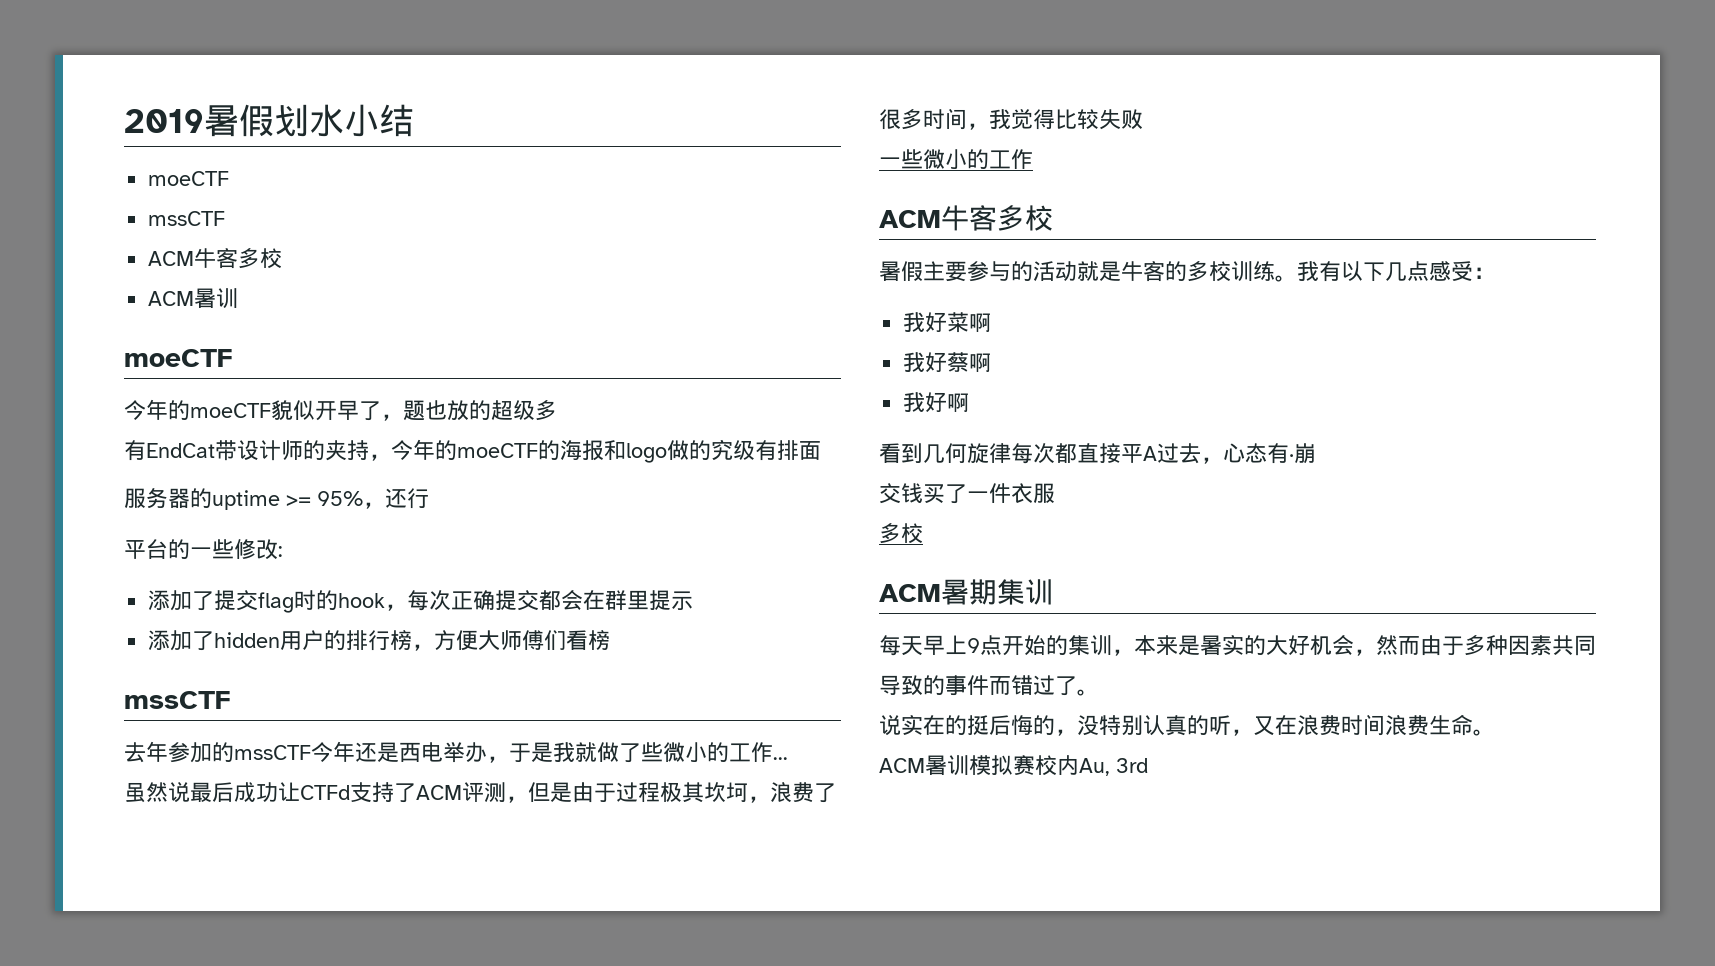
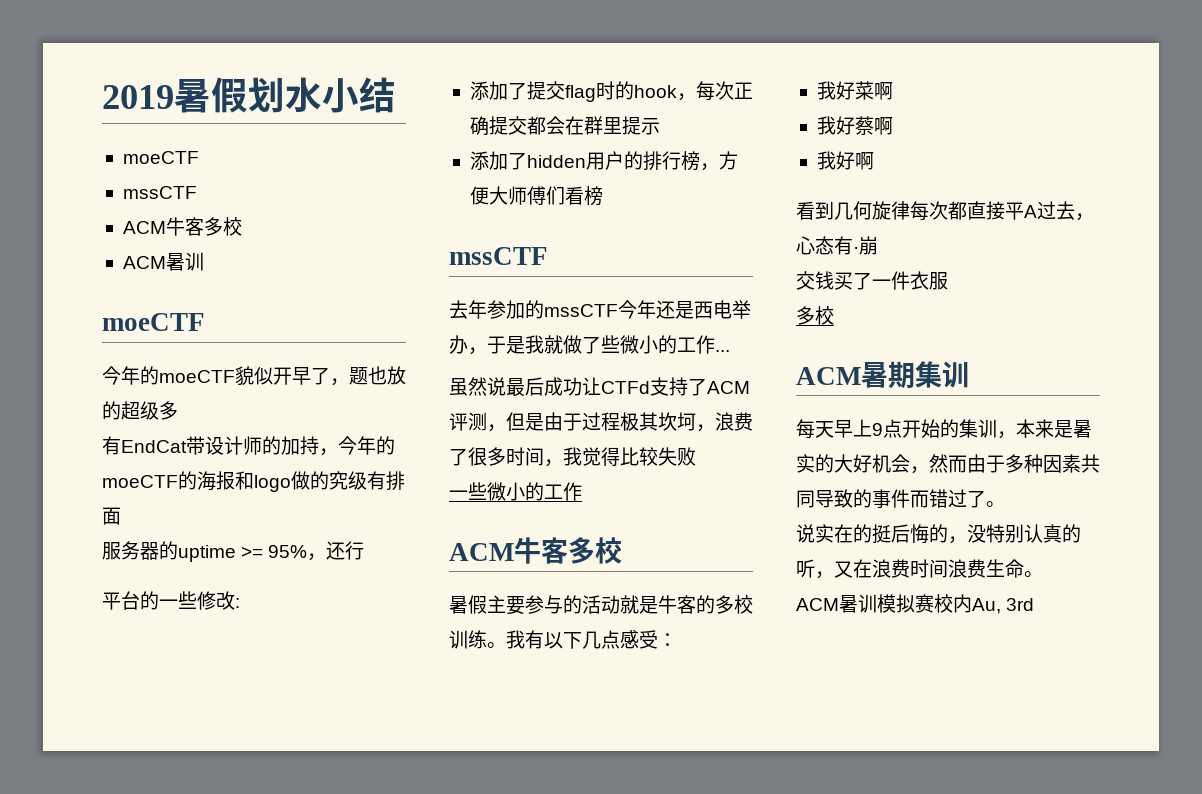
- 有EndCat带设计师的夹持，今年的moeCTF的海报和logo做的究级有排面
+ 有EndCat带设计师的加持，今年的moeCTF的海报和logo做的究级有排面

